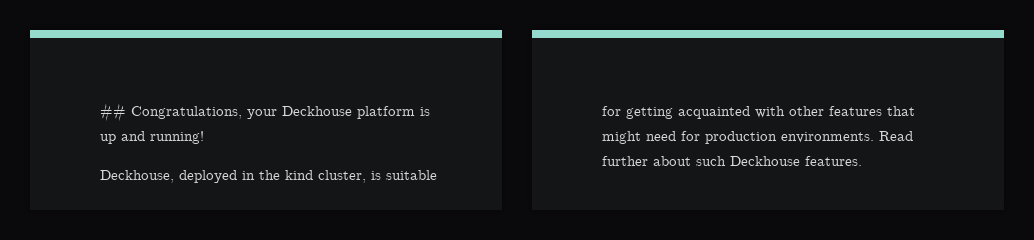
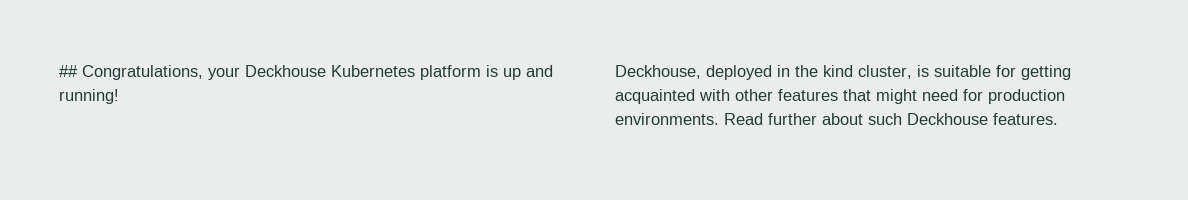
- ## Congratulations, your Deckhouse platform is up and running!
+ ## Congratulations, your Deckhouse Kubernetes platform is up and running!

